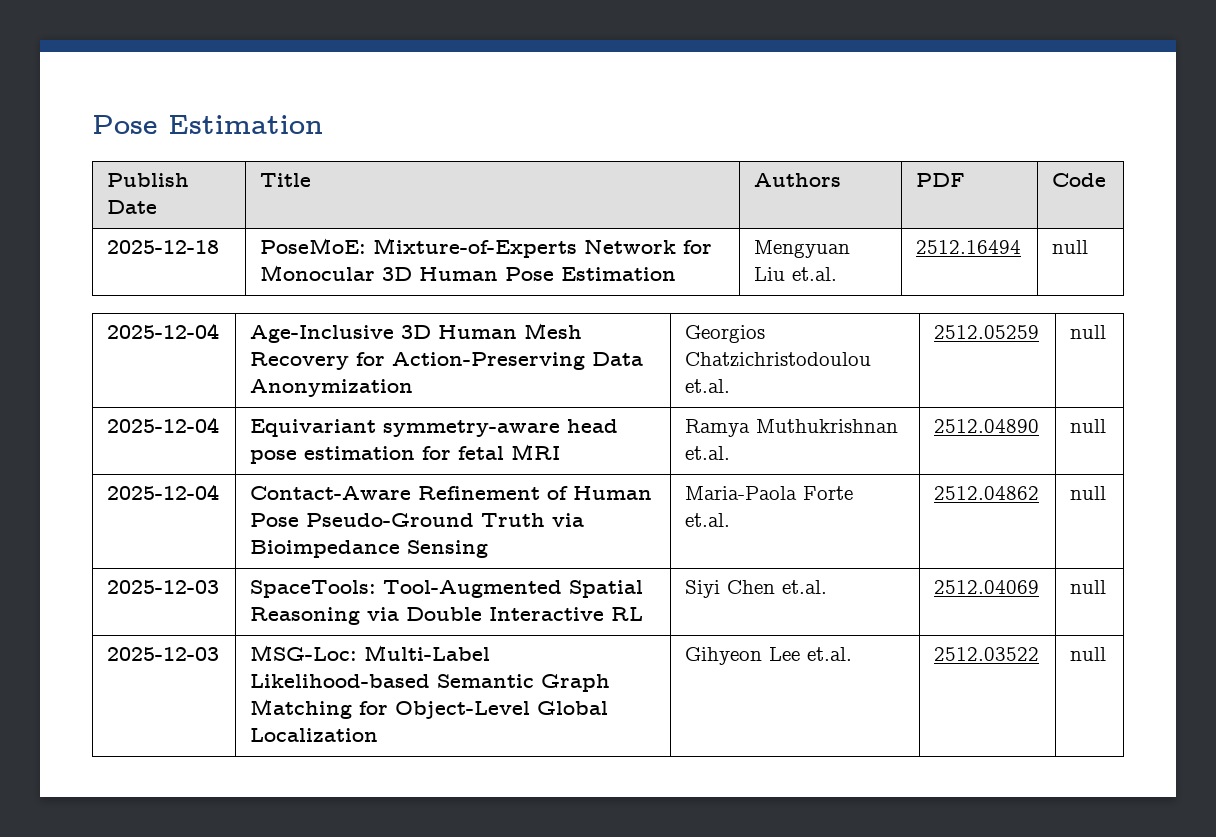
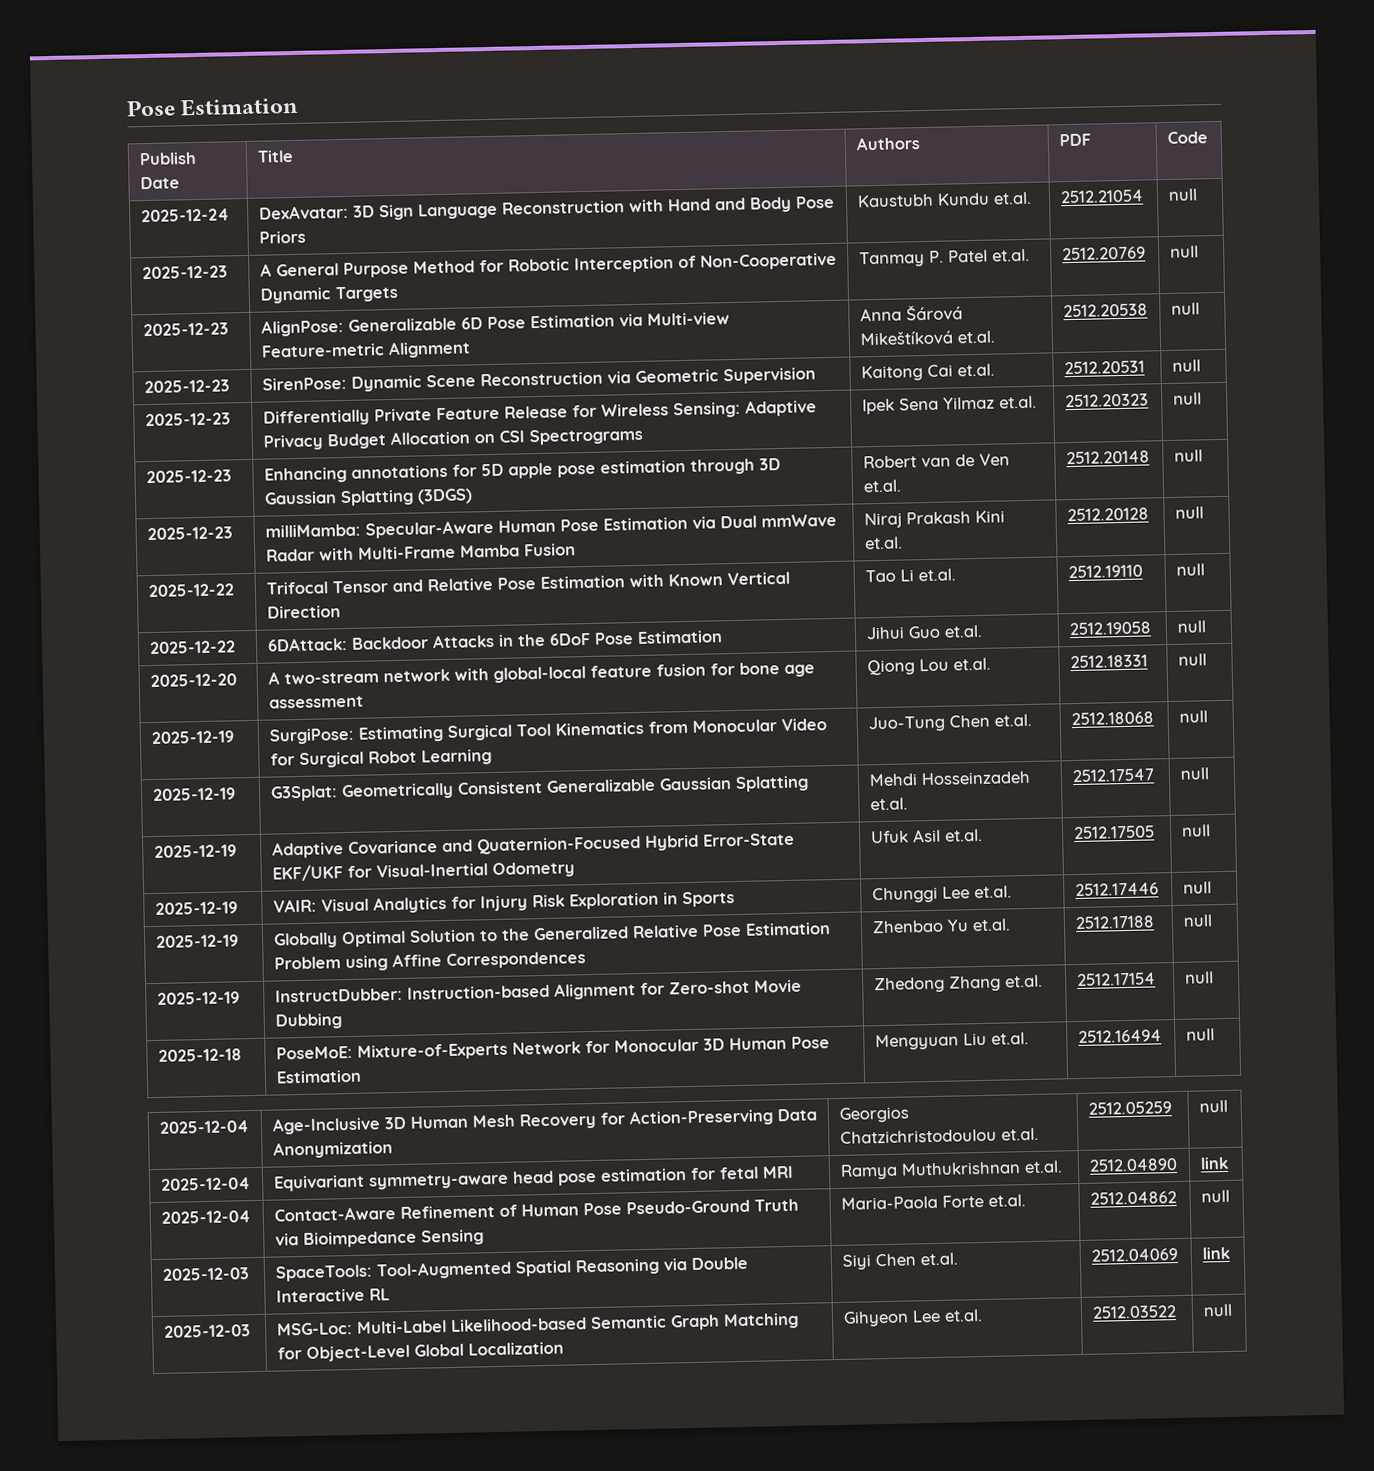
+ 2025-12-24 | DexAvatar: 3D Sign Language Reconstruction with Hand and Body Pose Priors | Kaustubh Kundu et.al. | 2512.21054 | null
+ 2025-12-23 | A General Purpose Method for Robotic Interception of Non-Cooperative Dynamic Targets | Tanmay P. Patel et.al. | 2512.20769 | null
+ 2025-12-23 | AlignPose: Generalizable 6D Pose Estimation via Multi-view Feature-metric Alignment | Anna Šárová Mikeštíková et.al. | 2512.20538 | null
+ 2025-12-23 | SirenPose: Dynamic Scene Reconstruction via Geometric Supervision | Kaitong Cai et.al. | 2512.20531 | null
+ 2025-12-23 | Differentially Private Feature Release for Wireless Sensing: Adaptive Privacy Budget Allocation on CSI Spectrograms | Ipek Sena Yilmaz et.al. | 2512.20323 | null
+ 2025-12-23 | Enhancing annotations for 5D apple pose estimation through 3D Gaussian Splatting (3DGS) | Robert van de Ven et.al. | 2512.20148 | null
+ 2025-12-23 | milliMamba: Specular-Aware Human Pose Estimation via Dual mmWave Radar with Multi-Frame Mamba Fusion | Niraj Prakash Kini et.al. | 2512.20128 | null
+ 2025-12-22 | Trifocal Tensor and Relative Pose Estimation with Known Vertical Direction | Tao Li et.al. | 2512.19110 | null
+ 2025-12-22 | 6DAttack: Backdoor Attacks in the 6DoF Pose Estimation | Jihui Guo et.al. | 2512.19058 | null
+ 2025-12-20 | A two-stream network with global-local feature fusion for bone age assessment | Qiong Lou et.al. | 2512.18331 | null
+ 2025-12-19 | SurgiPose: Estimating Surgical Tool Kinematics from Monocular Video for Surgical Robot Learning | Juo-Tung Chen et.al. | 2512.18068 | null
+ 2025-12-19 | G3Splat: Geometrically Consistent Generalizable Gaussian Splatting | Mehdi Hosseinzadeh et.al. | 2512.17547 | null
+ 2025-12-19 | Adaptive Covariance and Quaternion-Focused Hybrid Error-State EKF/UKF for Visual-Inertial Odometry | Ufuk Asil et.al. | 2512.17505 | null
+ 2025-12-19 | VAIR: Visual Analytics for Injury Risk Exploration in Sports | Chunggi Lee et.al. | 2512.17446 | null
+ 2025-12-19 | Globally Optimal Solution to the Generalized Relative Pose Estimation Problem using Affine Correspondences | Zhenbao Yu et.al. | 2512.17188 | null
+ 2025-12-19 | InstructDubber: Instruction-based Alignment for Zero-shot Movie Dubbing | Zhedong Zhang et.al. | 2512.17154 | null
- 2025-12-04 | Equivariant symmetry-aware head pose estimation for fetal MRI | Ramya Muthukrishnan et.al. | 2512.04890 | null
+ 2025-12-04 | Equivariant symmetry-aware head pose estimation for fetal MRI | Ramya Muthukrishnan et.al. | 2512.04890 | link
- 2025-12-03 | SpaceTools: Tool-Augmented Spatial Reasoning via Double Interactive RL | Siyi Chen et.al. | 2512.04069 | null
+ 2025-12-03 | SpaceTools: Tool-Augmented Spatial Reasoning via Double Interactive RL | Siyi Chen et.al. | 2512.04069 | link

